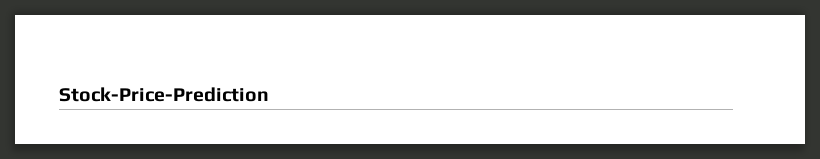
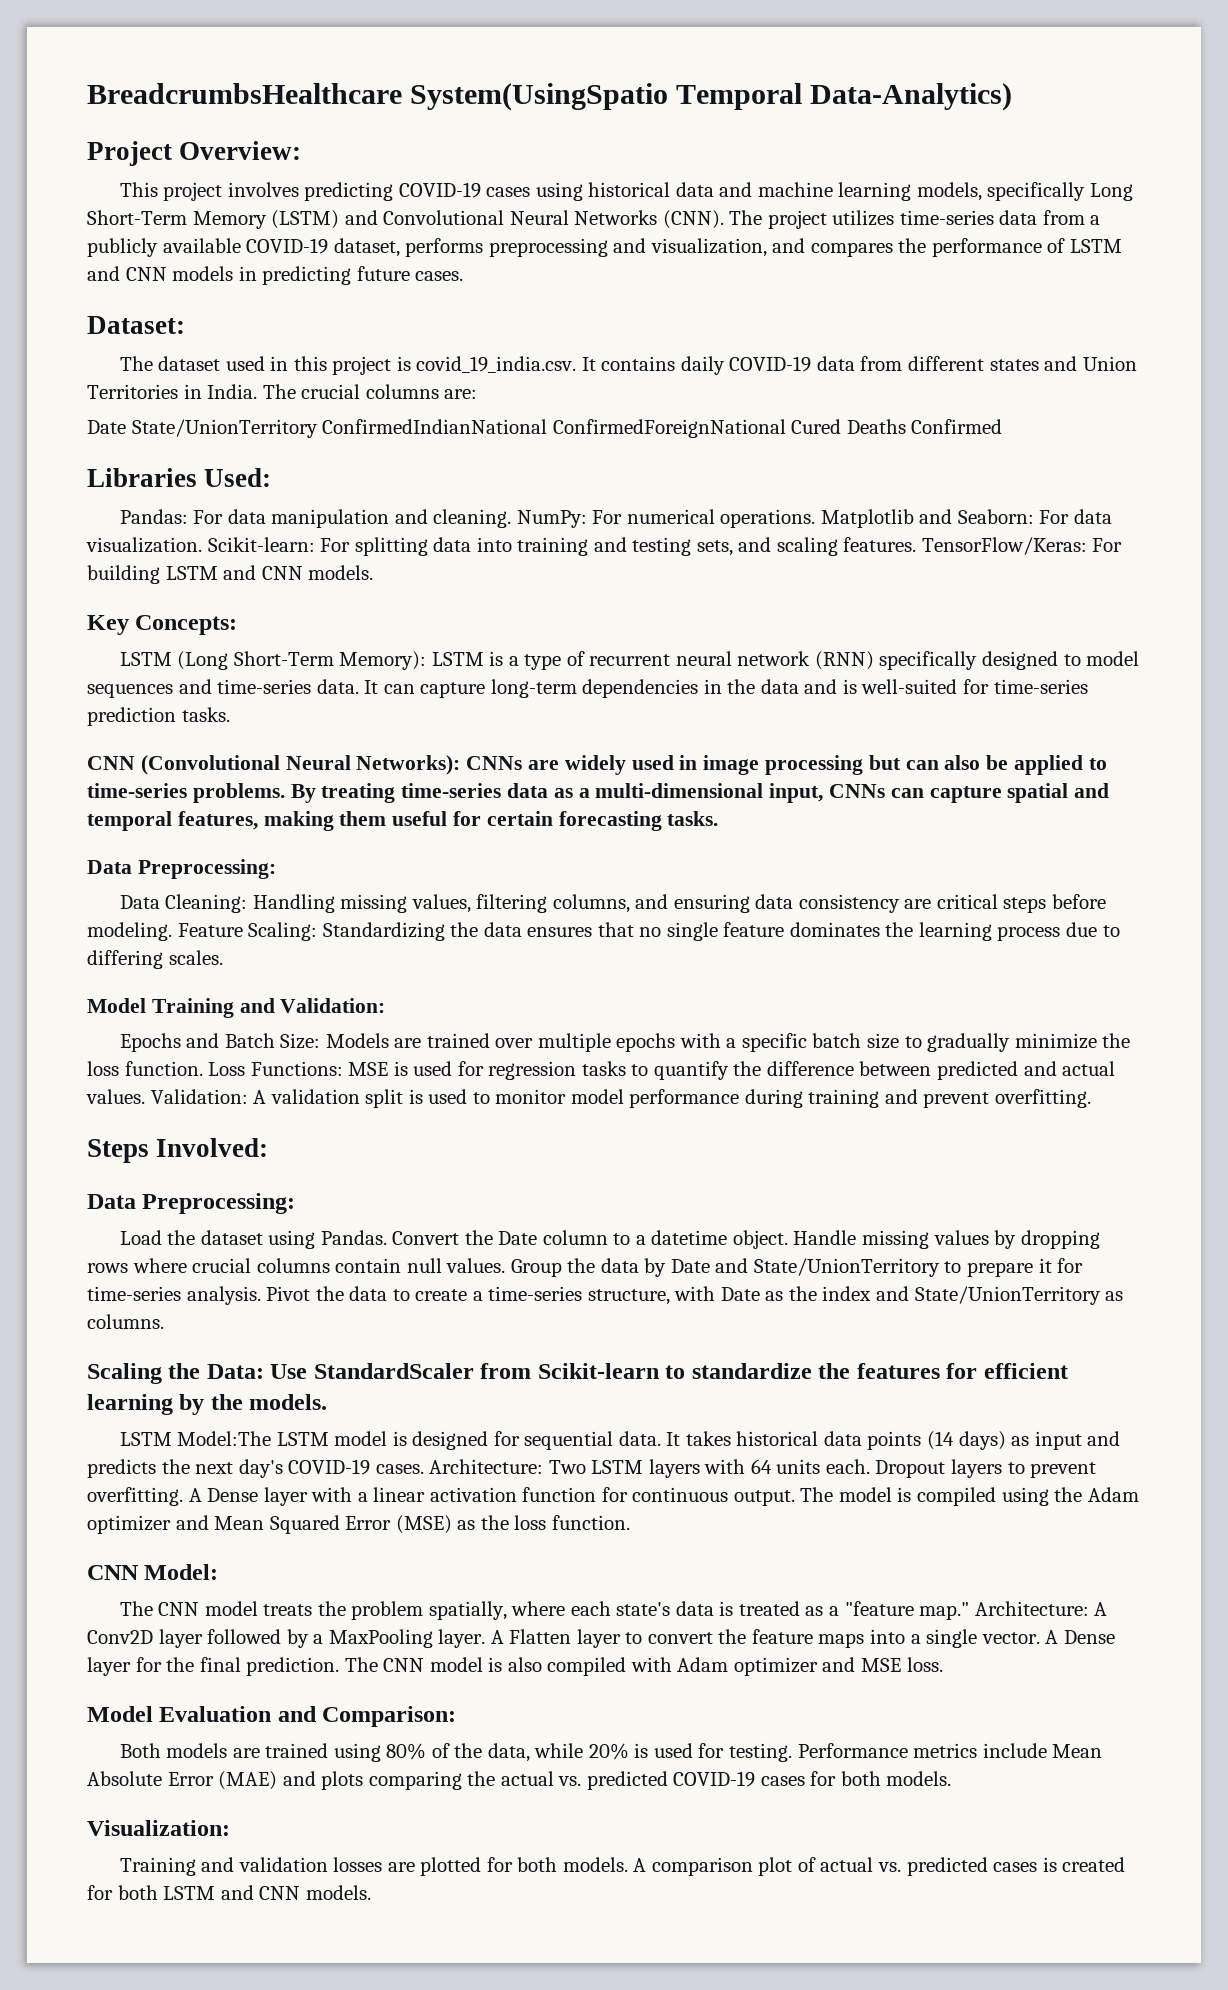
- Stock-Price-Prediction
+ BreadcrumbsHealthcare System(UsingSpatio Temporal Data-Analytics)
+ Project Overview:
+ This project involves predicting COVID-19 cases using historical data and machine learning models, specifically Long Short-Term Memory (LSTM) and Convolutional Neural Networks (CNN). The project utilizes time-series data from a publicly available COVID-19 dataset, performs preprocessing and visualization, and compares the performance of LSTM and CNN models in predicting future cases.
+ Dataset:
+ The dataset used in this project is covid_19_india.csv. It contains daily COVID-19 data from different states and Union Territories in India. The crucial columns are:
+ Date State/UnionTerritory ConfirmedIndianNational ConfirmedForeignNational Cured Deaths Confirmed
+ Libraries Used:
+ Pandas: For data manipulation and cleaning. NumPy: For numerical operations. Matplotlib and Seaborn: For data visualization. Scikit-learn: For splitting data into training and testing sets, and scaling features. TensorFlow/Keras: For building LSTM and CNN models.
+ Key Concepts:
+ LSTM (Long Short-Term Memory): LSTM is a type of recurrent neural network (RNN) specifically designed to model sequences and time-series data. It can capture long-term dependencies in the data and is well-suited for time-series prediction tasks.
+ CNN (Convolutional Neural Networks): CNNs are widely used in image processing but can also be applied to time-series problems. By treating time-series data as a multi-dimensional input, CNNs can capture spatial and temporal features, making them useful for certain forecasting tasks.
+ Data Preprocessing:
+ Data Cleaning: Handling missing values, filtering columns, and ensuring data consistency are critical steps before modeling. Feature Scaling: Standardizing the data ensures that no single feature dominates the learning process due to differing scales.
+ Model Training and Validation:
+ Epochs and Batch Size: Models are trained over multiple epochs with a specific batch size to gradually minimize the loss function. Loss Functions: MSE is used for regression tasks to quantify the difference between predicted and actual values. Validation: A validation split is used to monitor model performance during training and prevent overfitting.
+ Steps Involved:
+ Data Preprocessing:
+ Load the dataset using Pandas. Convert the Date column to a datetime object. Handle missing values by dropping rows where crucial columns contain null values. Group the data by Date and State/UnionTerritory to prepare it for time-series analysis. Pivot the data to create a time-series structure, with Date as the index and State/UnionTerritory as columns.
+ Scaling the Data: Use StandardScaler from Scikit-learn to standardize the features for efficient learning by the models.
+ LSTM Model:The LSTM model is designed for sequential data. It takes historical data points (14 days) as input and predicts the next day's COVID-19 cases. Architecture: Two LSTM layers with 64 units each. Dropout layers to prevent overfitting. A Dense layer with a linear activation function for continuous output. The model is compiled using the Adam optimizer and Mean Squared Error (MSE) as the loss function.
+ CNN Model:
+ The CNN model treats the problem spatially, where each state's data is treated as a "feature map." Architecture: A Conv2D layer followed by a MaxPooling layer. A Flatten layer to convert the feature maps into a single vector. A Dense layer for the final prediction. The CNN model is also compiled with Adam optimizer and MSE loss.
+ Model Evaluation and Comparison:
+ Both models are trained using 80% of the data, while 20% is used for testing. Performance metrics include Mean Absolute Error (MAE) and plots comparing the actual vs. predicted COVID-19 cases for both models.
+ Visualization:
+ Training and validation losses are plotted for both models. A comparison plot of actual vs. predicted cases is created for both LSTM and CNN models.

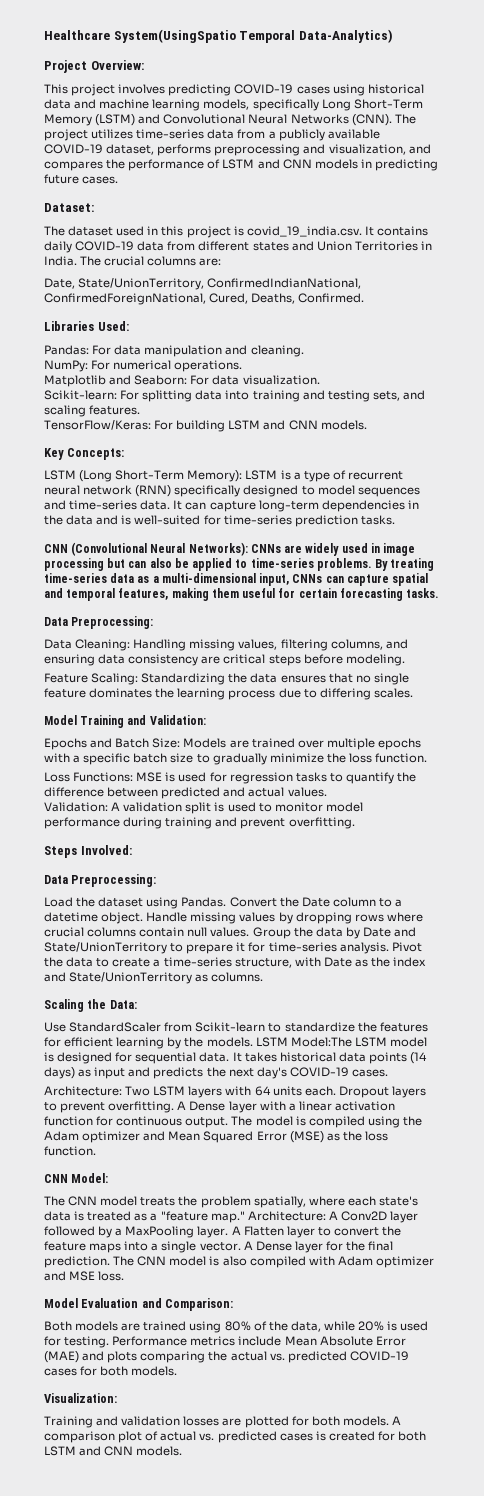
- BreadcrumbsHealthcare System(UsingSpatio Temporal Data-Analytics)
+ Healthcare System(UsingSpatio Temporal Data-Analytics)
- Date State/UnionTerritory ConfirmedIndianNational ConfirmedForeignNational Cured Deaths Confirmed
+ Date, State/UnionTerritory, ConfirmedIndianNational, ConfirmedForeignNational, Cured, Deaths, Confirmed.
- Pandas: For data manipulation and cleaning. NumPy: For numerical operations. Matplotlib and Seaborn: For data visualization. Scikit-learn: For splitting data into training and testing sets, and scaling features. TensorFlow/Keras: For building LSTM and CNN models.
+ Pandas: For data manipulation and cleaning.
+ NumPy: For numerical operations.
+ Matplotlib and Seaborn: For data visualization.
+ Scikit-learn: For splitting data into training and testing sets, and scaling features.
+ TensorFlow/Keras: For building LSTM and CNN models.
- Data Cleaning: Handling missing values, filtering columns, and ensuring data consistency are critical steps before modeling. Feature Scaling: Standardizing the data ensures that no single feature dominates the learning process due to differing scales.
+ Data Cleaning: Handling missing values, filtering columns, and ensuring data consistency are critical steps before modeling.
+ Feature Scaling: Standardizing the data ensures that no single feature dominates the learning process due to differing scales.
- Epochs and Batch Size: Models are trained over multiple epochs with a specific batch size to gradually minimize the loss function. Loss Functions: MSE is used for regression tasks to quantify the difference between predicted and actual values. Validation: A validation split is used to monitor model performance during training and prevent overfitting.
+ Epochs and Batch Size: Models are trained over multiple epochs with a specific batch size to gradually minimize the loss function.
+ Loss Functions: MSE is used for regression tasks to quantify the difference between predicted and actual values.
+ Validation: A validation split is used to monitor model performance during training and prevent overfitting.
- Scaling the Data: Use StandardScaler from Scikit-learn to standardize the features for efficient learning by the models.
- LSTM Model:The LSTM model is designed for sequential data.
+ Scaling the Data:
+ Use StandardScaler from Scikit-learn to standardize the features for efficient learning by the models. LSTM Model:The LSTM model is designed for sequential data.
- It takes historical data points (14 days) as input and predicts the next day's COVID-19 cases. Architecture: Two LSTM layers with 64 units each.
+ It takes historical data points (14 days) as input and predicts the next day's COVID-19 cases.
+ Architecture: Two LSTM layers with 64 units each.

